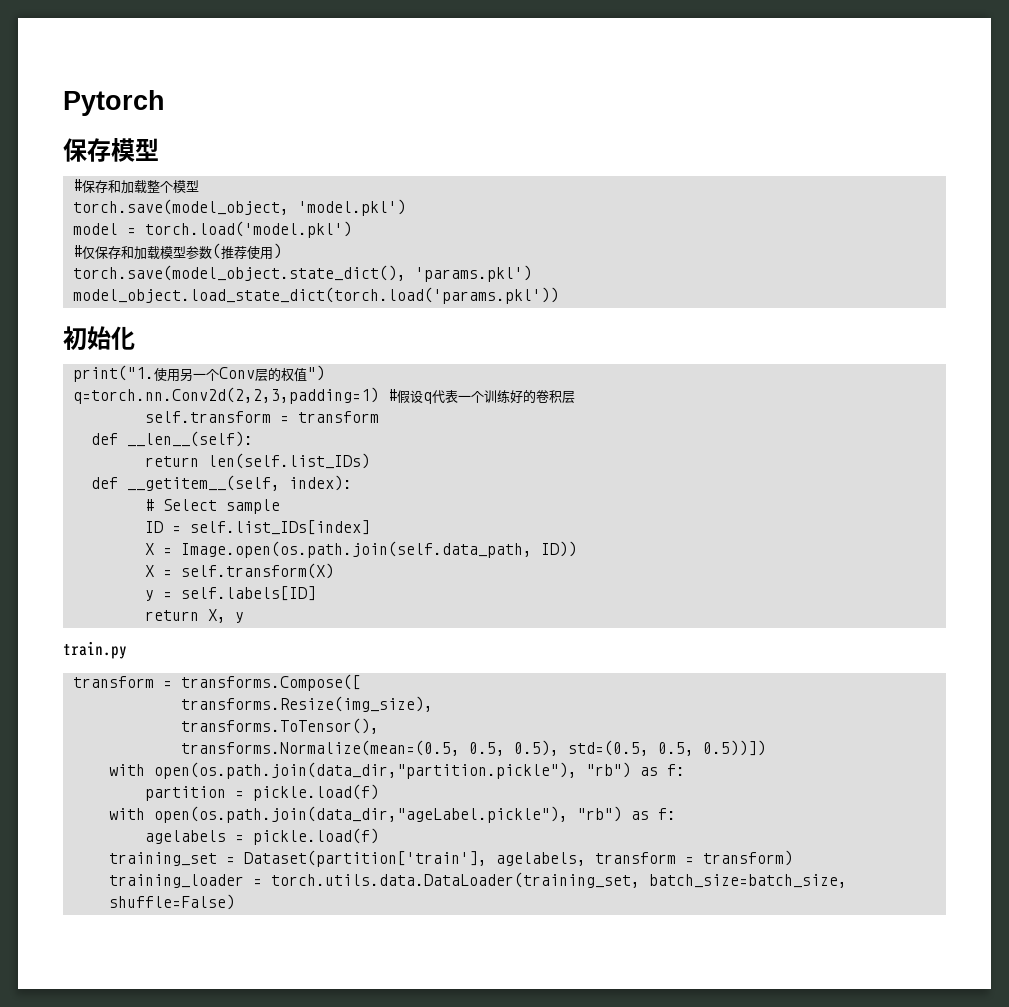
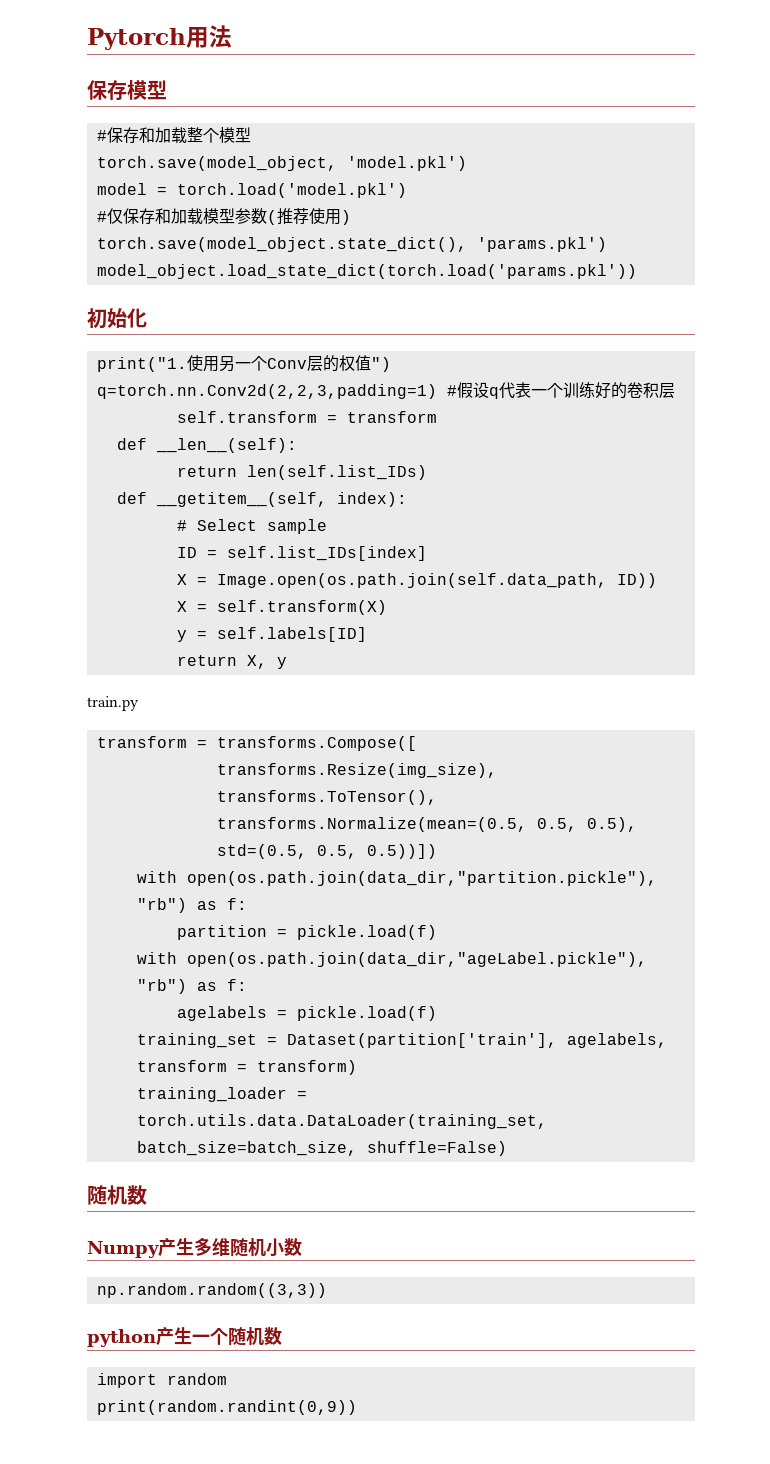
- Pytorch
+ Pytorch用法
  training_loader = torch.utils.data.DataLoader(training_set, batch_size=batch_size, shuffle=False)
+ 随机数
+ Numpy产生多维随机小数
+ np.random.random((3,3))
+ python产生一个随机数
+ import random
+ print(random.randint(0,9))

